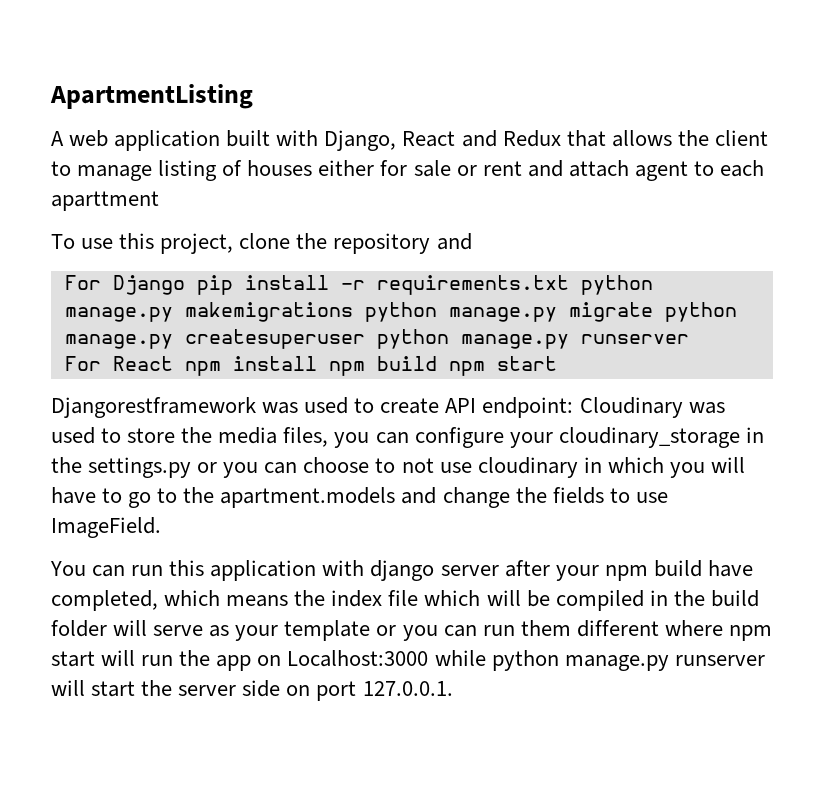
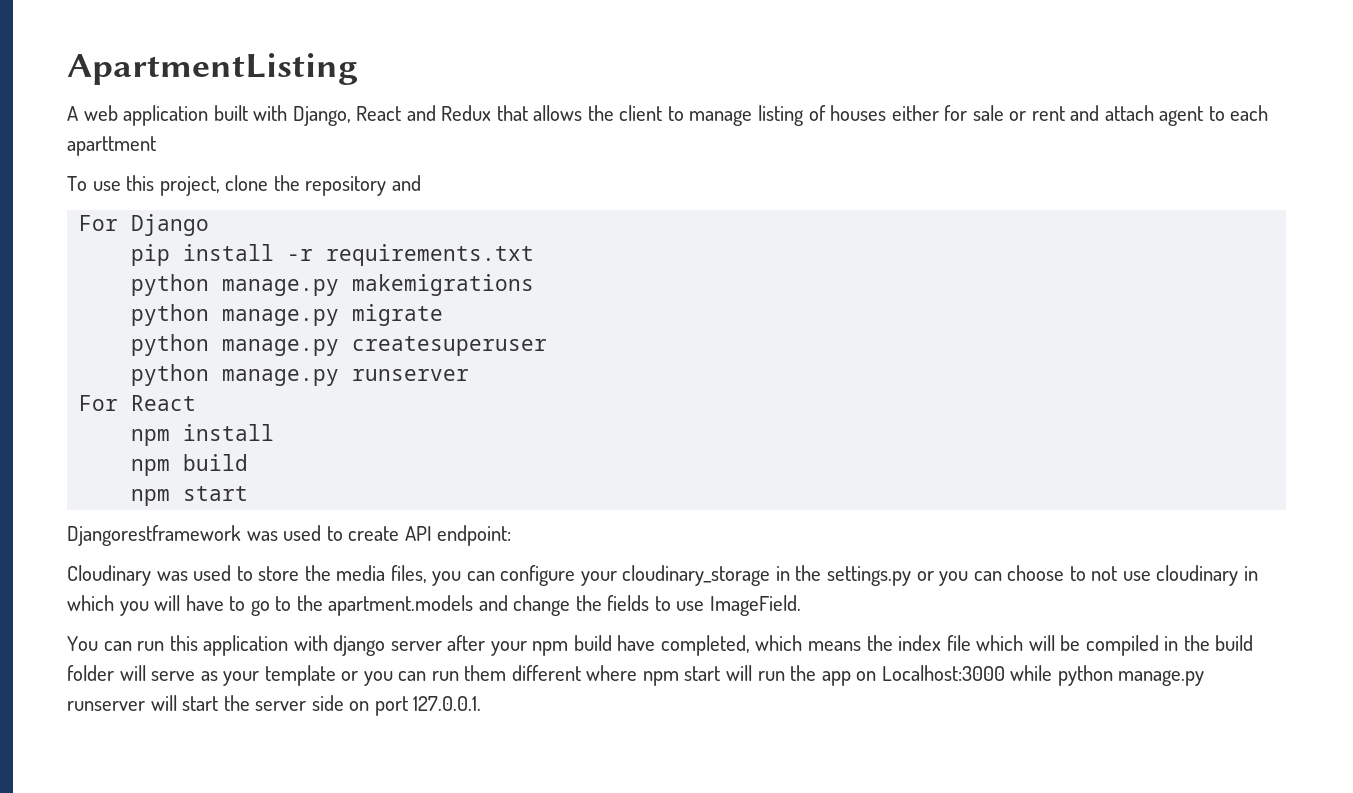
- For Django pip install -r requirements.txt python manage.py makemigrations python manage.py migrate python manage.py createsuperuser python manage.py runserver
+ For Django
+ pip install -r requirements.txt
+ python manage.py makemigrations
+ python manage.py migrate
+ python manage.py createsuperuser
+ python manage.py runserver
- For React npm install npm build npm start
+ For React
+ npm install
+ npm build
+ npm start
- Djangorestframework was used to create API endpoint: Cloudinary was used to store the media files, you can configure your cloudinary_storage in the settings.py or you can choose to not use cloudinary in which you will have to go to the apartment.models and change the fields to use ImageField.
+ Djangorestframework was used to create API endpoint:
+ Cloudinary was used to store the media files, you can configure your cloudinary_storage in the settings.py or you can choose to not use cloudinary in which you will have to go to the apartment.models and change the fields to use ImageField.

